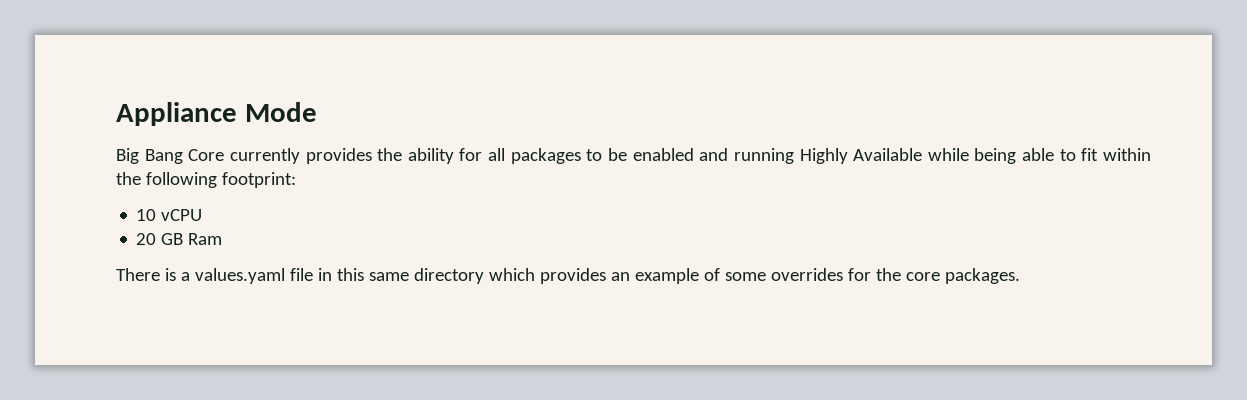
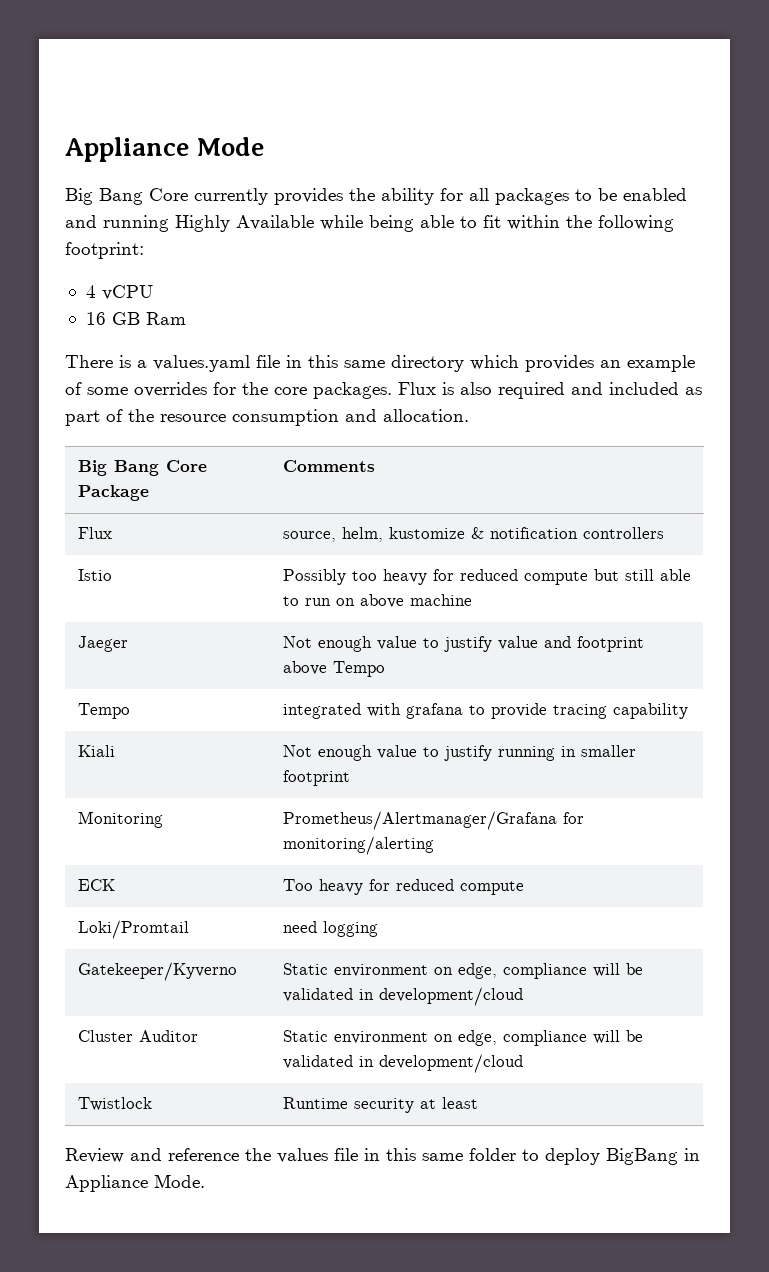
- 10 vCPU
+ 4 vCPU
- 20 GB Ram
+ 16 GB Ram
+ Flux is also required and included as part of the resource consumption and allocation.
+ Big Bang Core Package | Comments
+ Flux | source, helm, kustomize & notification controllers
+ Istio | Possibly too heavy for reduced compute but still able to run on above machine
+ Jaeger | Not enough value to justify value and footprint above Tempo
+ Tempo | integrated with grafana to provide tracing capability
+ Kiali | Not enough value to justify running in smaller footprint
+ Monitoring | Prometheus/Alertmanager/Grafana for monitoring/alerting
+ ECK | Too heavy for reduced compute
+ Loki/Promtail | need logging
+ Gatekeeper/Kyverno | Static environment on edge, compliance will be validated in development/cloud
+ Cluster Auditor | Static environment on edge, compliance will be validated in development/cloud
+ Twistlock | Runtime security at least
+ Review and reference the values file in this same folder to deploy BigBang in Appliance Mode.

